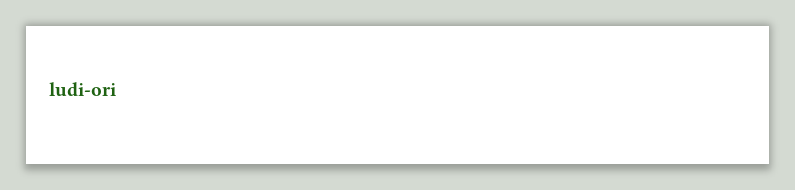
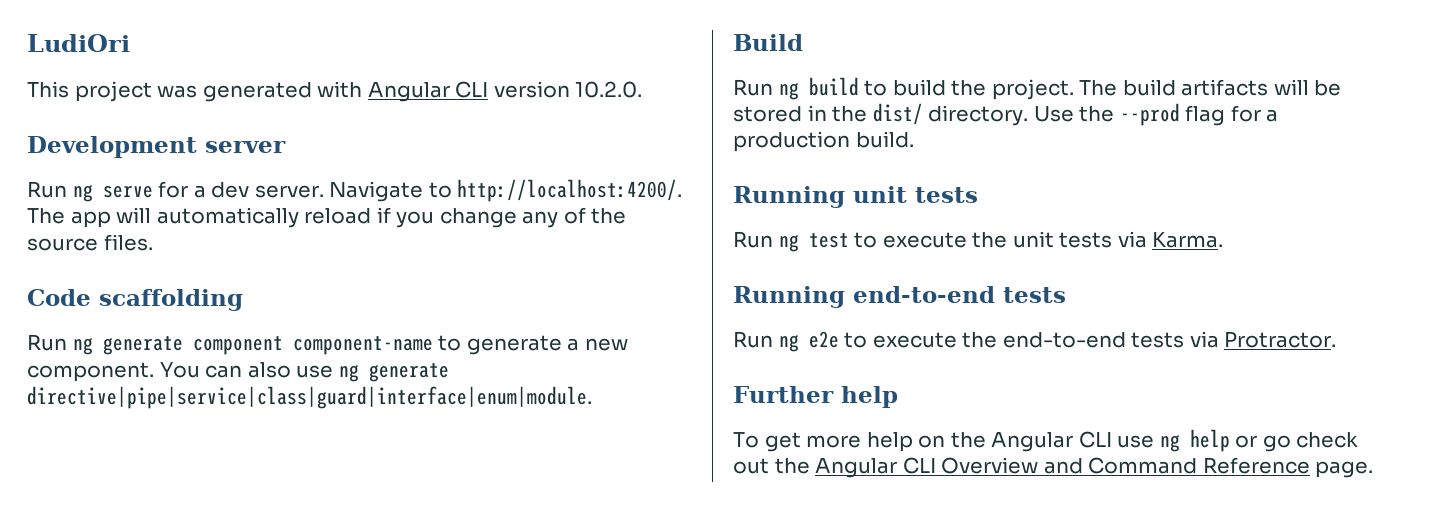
- ludi-ori
+ LudiOri
+ This project was generated with Angular CLI version 10.2.0.
+ Development server
+ Run ng serve for a dev server. Navigate to http://localhost:4200/. The app will automatically reload if you change any of the source files.
+ Code scaffolding
+ Run ng generate component component-name to generate a new component. You can also use ng generate directive|pipe|service|class|guard|interface|enum|module.
+ Build
+ Run ng build to build the project. The build artifacts will be stored in the dist/ directory. Use the --prod flag for a production build.
+ Running unit tests
+ Run ng test to execute the unit tests via Karma.
+ Running end-to-end tests
+ Run ng e2e to execute the end-to-end tests via Protractor.
+ Further help
+ To get more help on the Angular CLI use ng help or go check out the Angular CLI Overview and Command Reference page.

